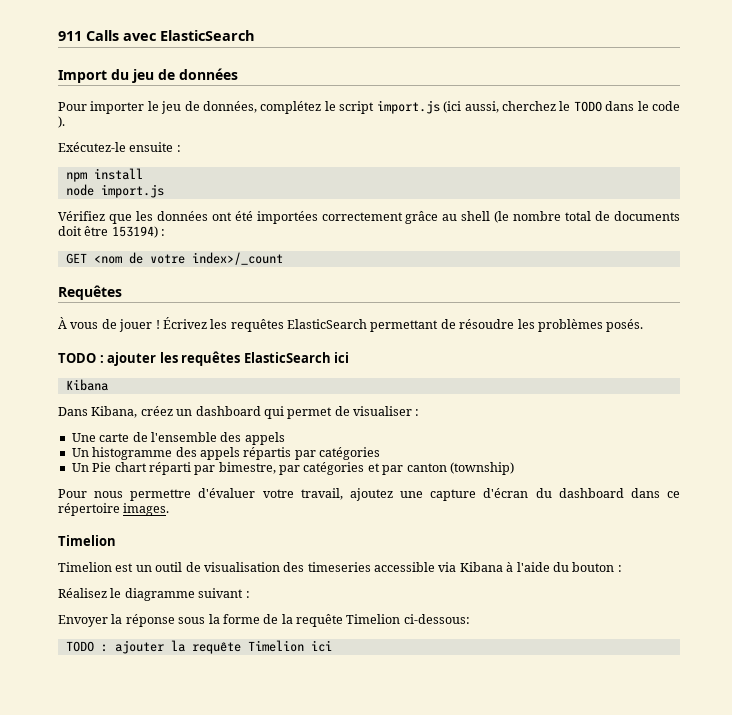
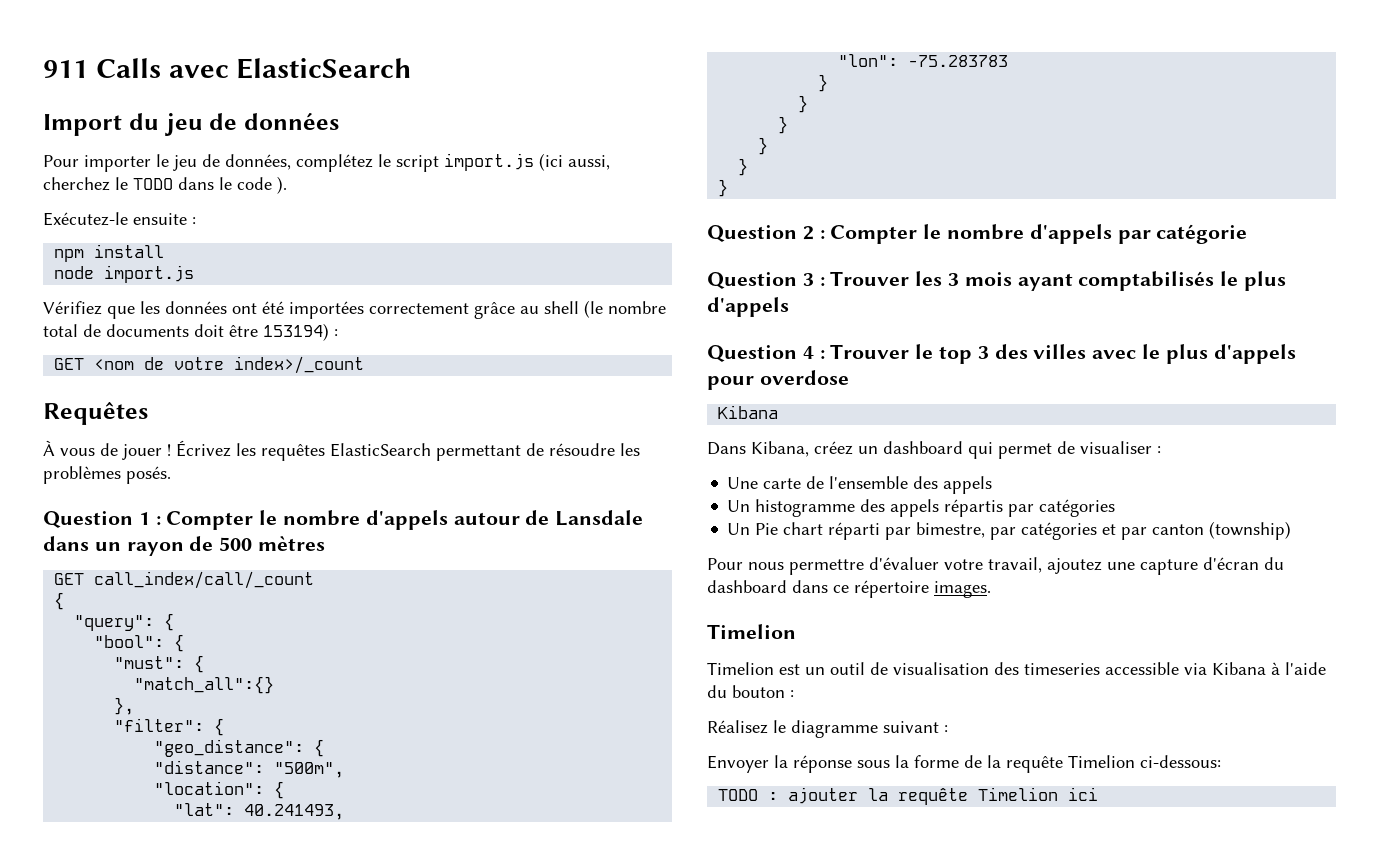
- TODO : ajouter les requêtes ElasticSearch ici
+ Question 1 : Compter le nombre d'appels autour de Lansdale dans un rayon de 500 mètres
+ GET call_index/call/_count
+ {
+ "query": {
+ "bool": {
+ "must": {
+ "match_all":{}
+ },
+ "filter": {
+ "geo_distance": {
+ "distance": "500m",
+ "location": {
+ "lat": 40.241493,
+ "lon": -75.283783
+ }
+ }
+ }
+ }
+ }
+ }
+ Question 2 : Compter le nombre d'appels par catégorie
+ Question 3 : Trouver les 3 mois ayant comptabilisés le plus d'appels
+ Question 4 : Trouver le top 3 des villes avec le plus d'appels pour overdose

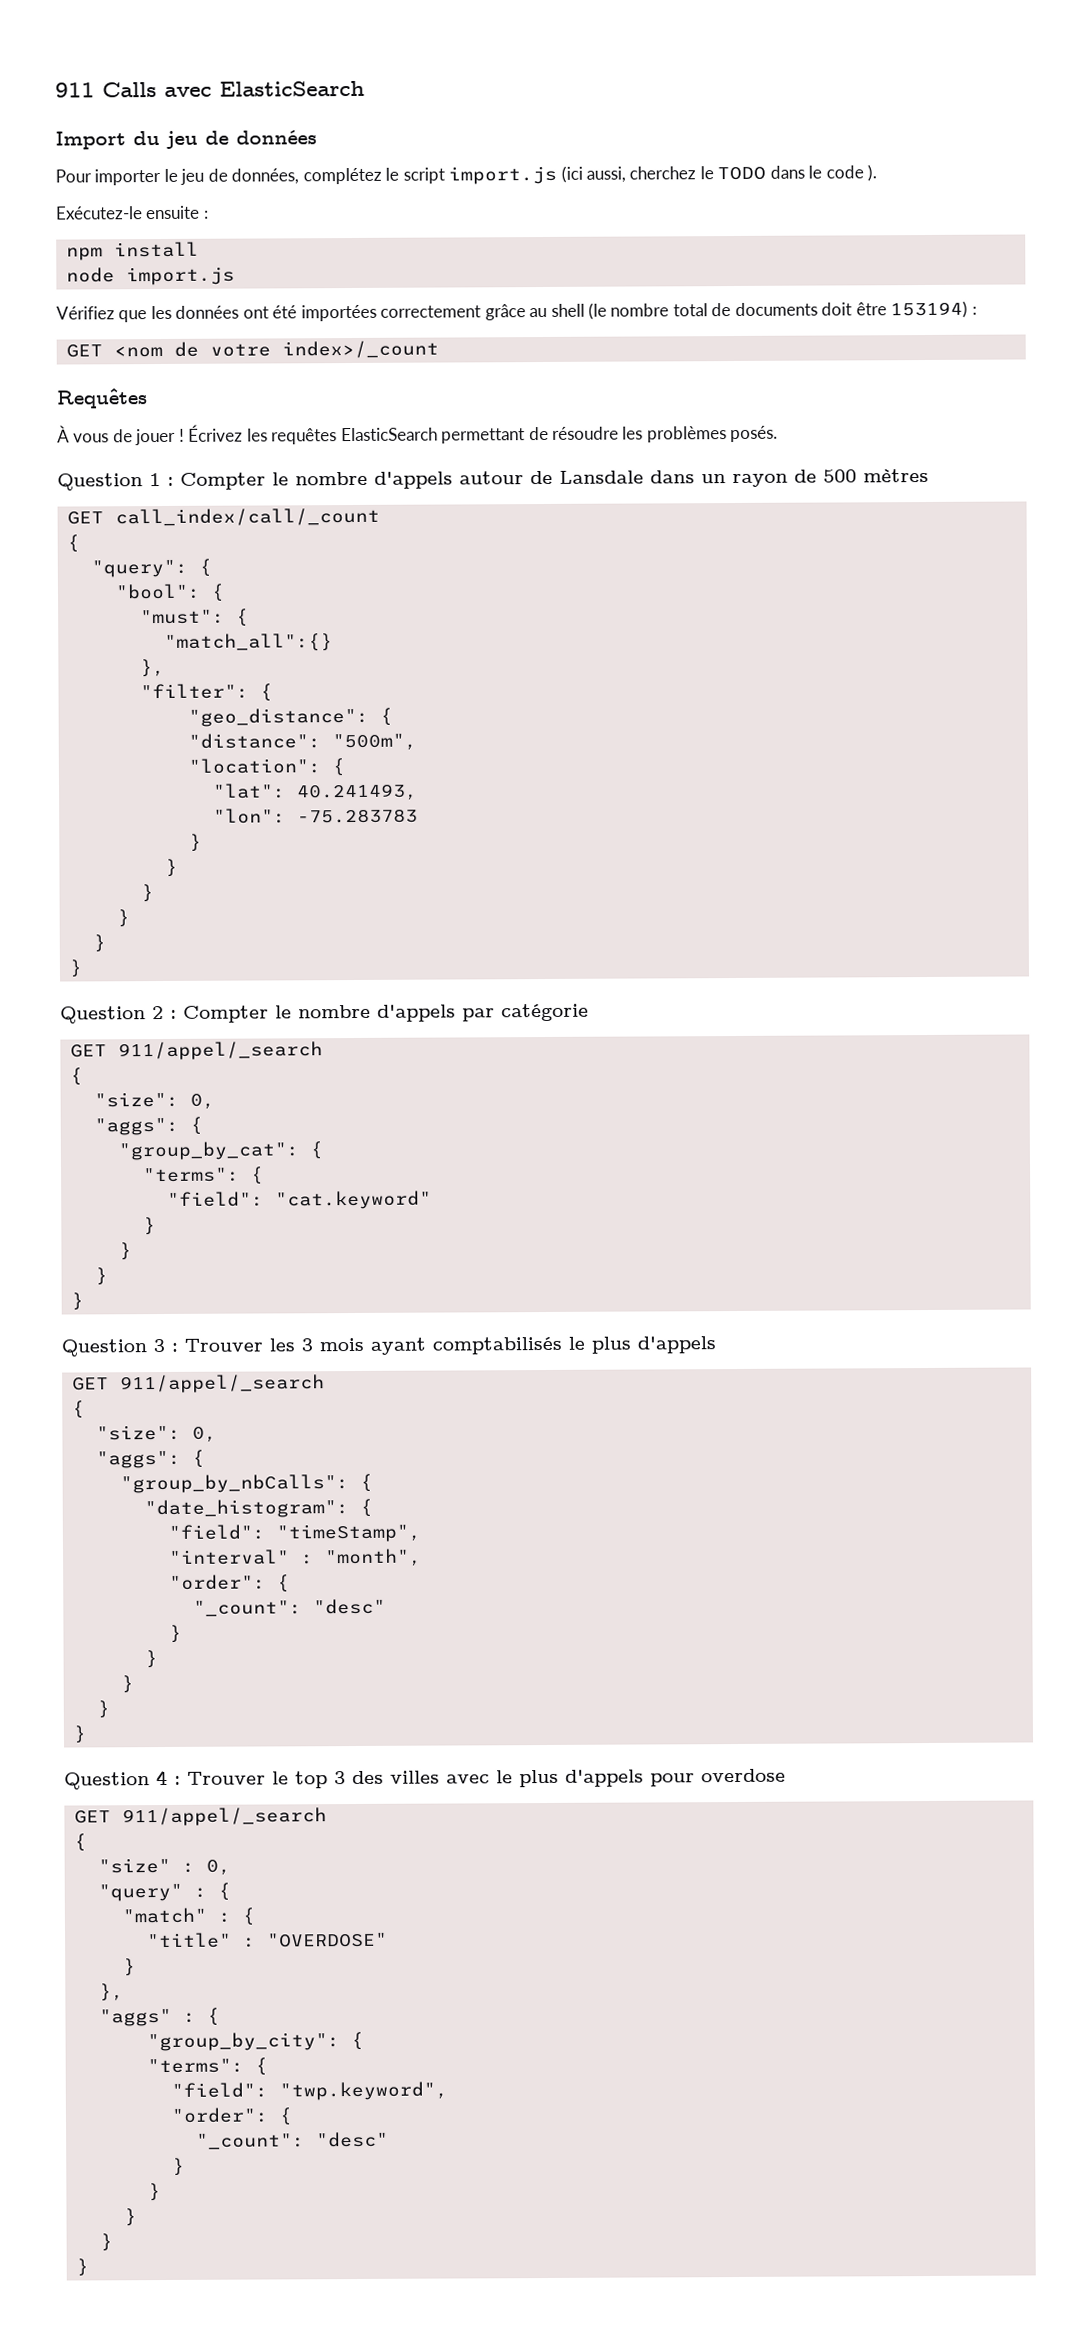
  Question 2 : Compter le nombre d'appels par catégorie
+ GET 911/appel/_search
+ {
+ "size": 0,
+ "aggs": {
+ "group_by_cat": {
+ "terms": {
+ "field": "cat.keyword"
+ }
+ }
+ }
+ }
  Question 3 : Trouver les 3 mois ayant comptabilisés le plus d'appels
+ GET 911/appel/_search
+ {
+ "size": 0,
+ "aggs": {
+ "group_by_nbCalls": {
+ "date_histogram": {
+ "field": "timeStamp",
+ "interval" : "month",
+ "order": {
+ "_count": "desc"
+ }
+ }
+ }
+ }
+ }
  Question 4 : Trouver le top 3 des villes avec le plus d'appels pour overdose
- Kibana
- Dans Kibana, créez un dashboard qui permet de visualiser :
- Une carte de l'ensemble des appels
- Un histogramme des appels répartis par catégories
- Un Pie chart réparti par bimestre, par catégories et par canton (township)
- Pour nous permettre d'évaluer votre travail, ajoutez une capture d'écran du dashboard dans ce répertoire images.
- Timelion
- Timelion est un outil de visualisation des timeseries accessible via Kibana à l'aide du bouton :
- Réalisez le diagramme suivant :
- Envoyer la réponse sous la forme de la requête Timelion ci-dessous:
- TODO : ajouter la requête Timelion ici
+ GET 911/appel/_search
+ {
+ "size" : 0,
+ "query" : {
+ "match" : {
+ "title" : "OVERDOSE"
+ }
+ },
+ "aggs" : {
+ "group_by_city": {
+ "terms": {
+ "field": "twp.keyword",
+ "order": {
+ "_count": "desc"
+ }
+ }
+ }
+ }
+ }

